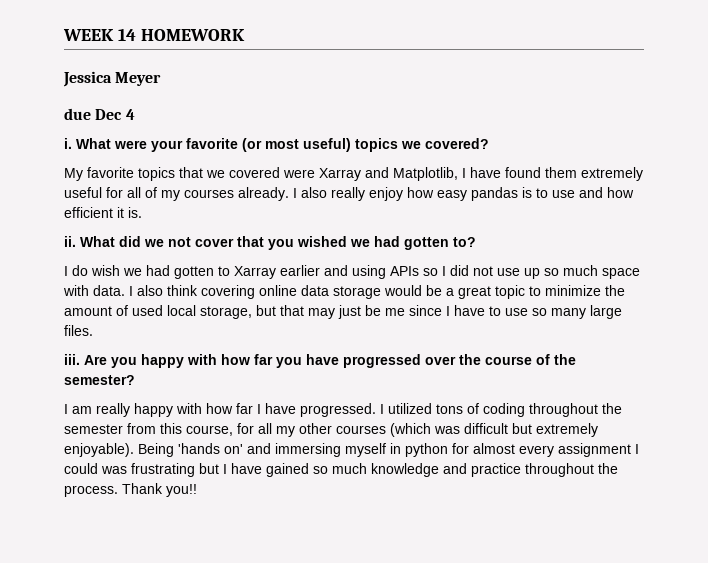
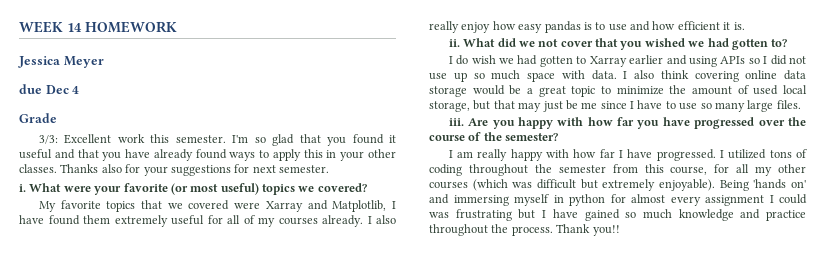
+ Grade
+ 3/3: Excellent work this semester. I'm so glad that you found it useful and that you have already found ways to apply this in your other classes. Thanks also for your suggestions for next semester.

